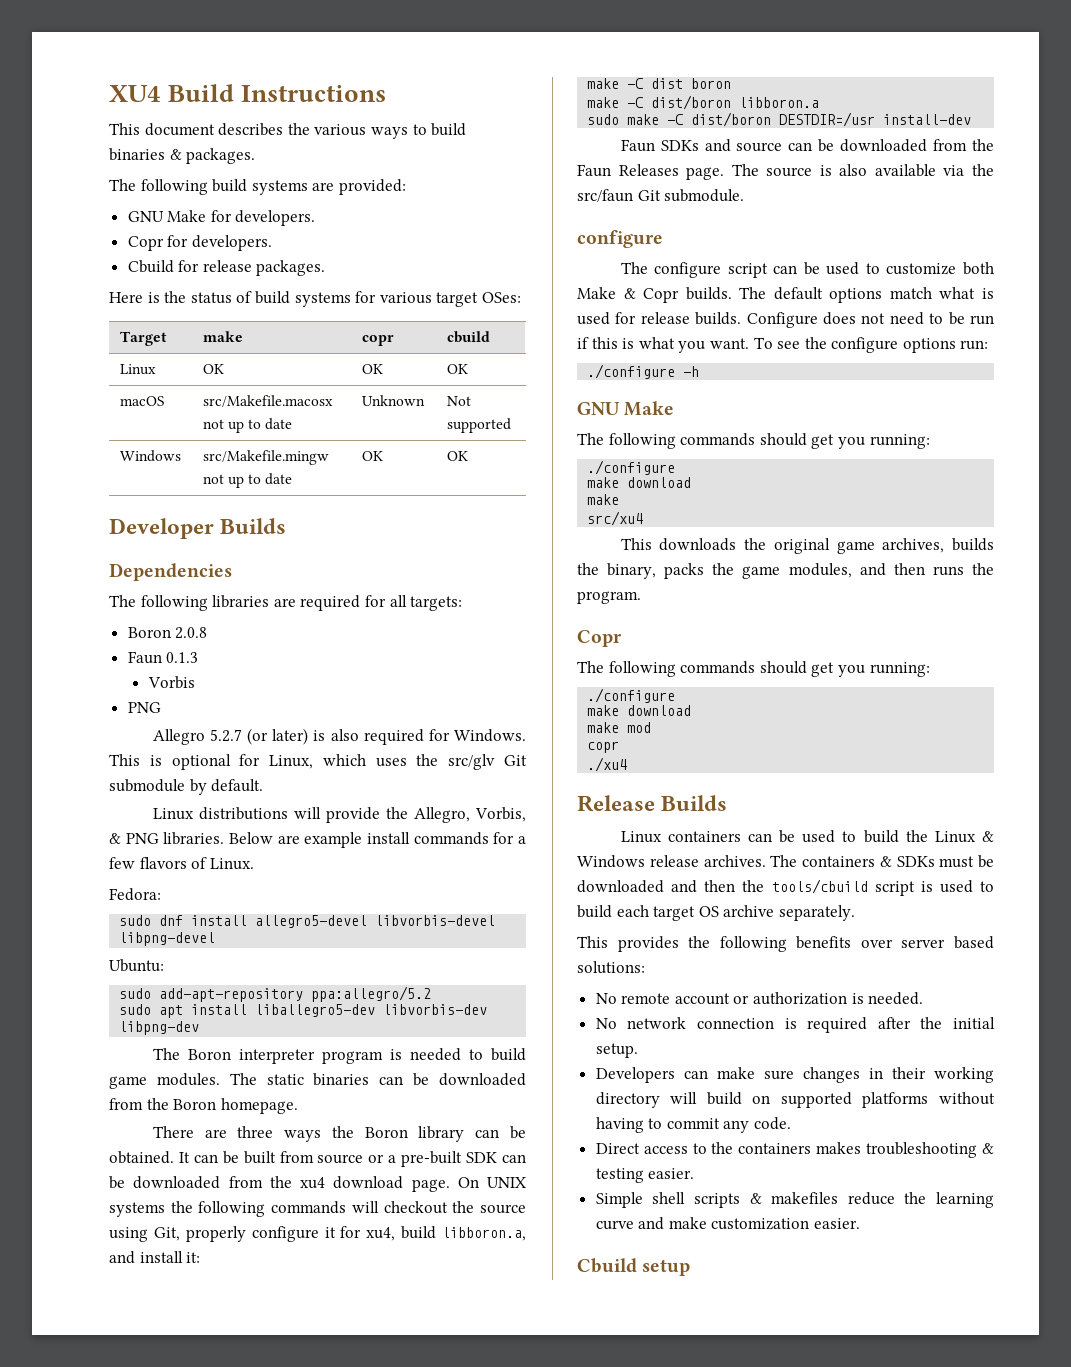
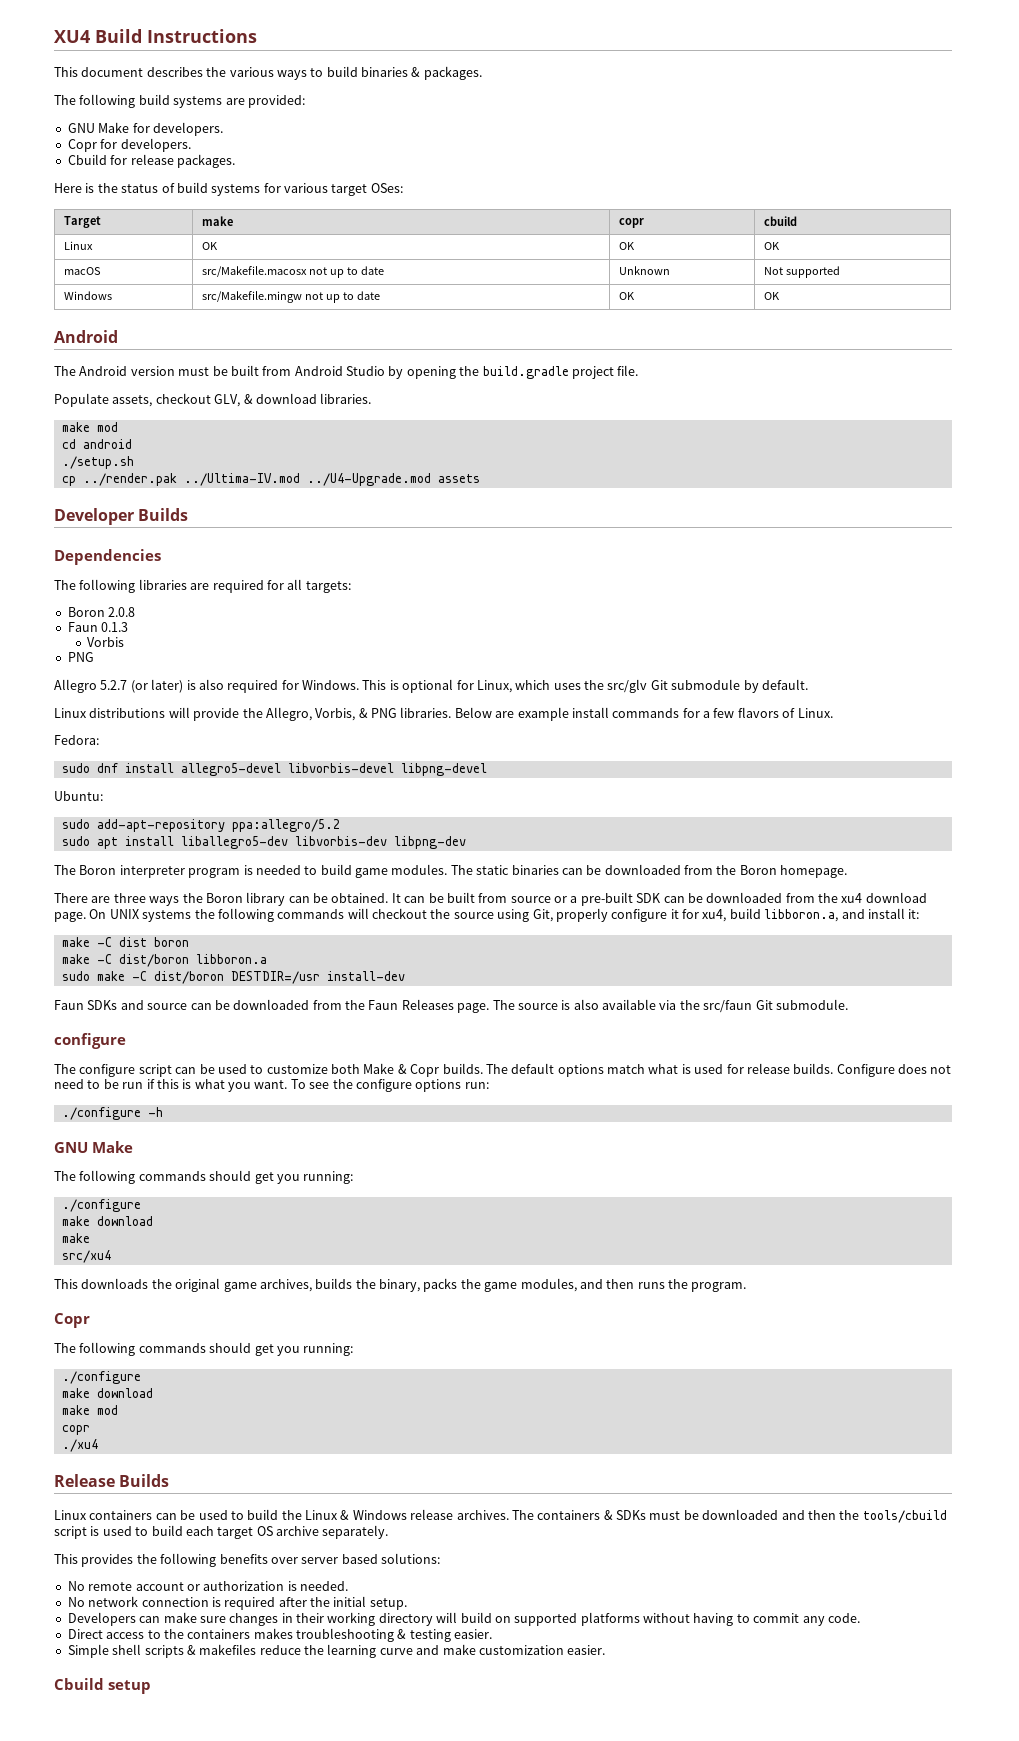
  Windows | src/Makefile.mingw not up to date | OK | OK
+ Android
+ The Android version must be built from Android Studio by opening the build.gradle project file.
+ Populate assets, checkout GLV, & download libraries.
+ make mod
+ cd android
+ ./setup.sh
+ cp ../render.pak ../Ultima-IV.mod ../U4-Upgrade.mod assets

